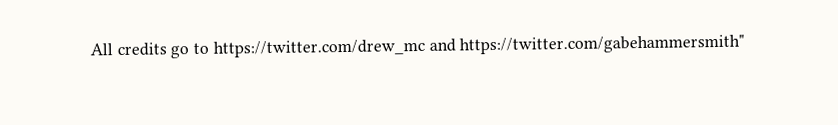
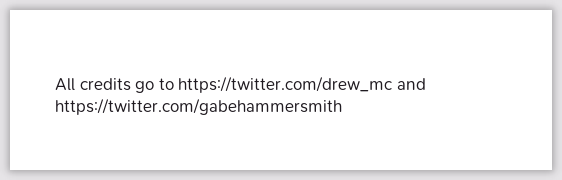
- All credits go to https://twitter.com/drew_mc and https://twitter.com/gabehammersmith"
+ All credits go to https://twitter.com/drew_mc and https://twitter.com/gabehammersmith

